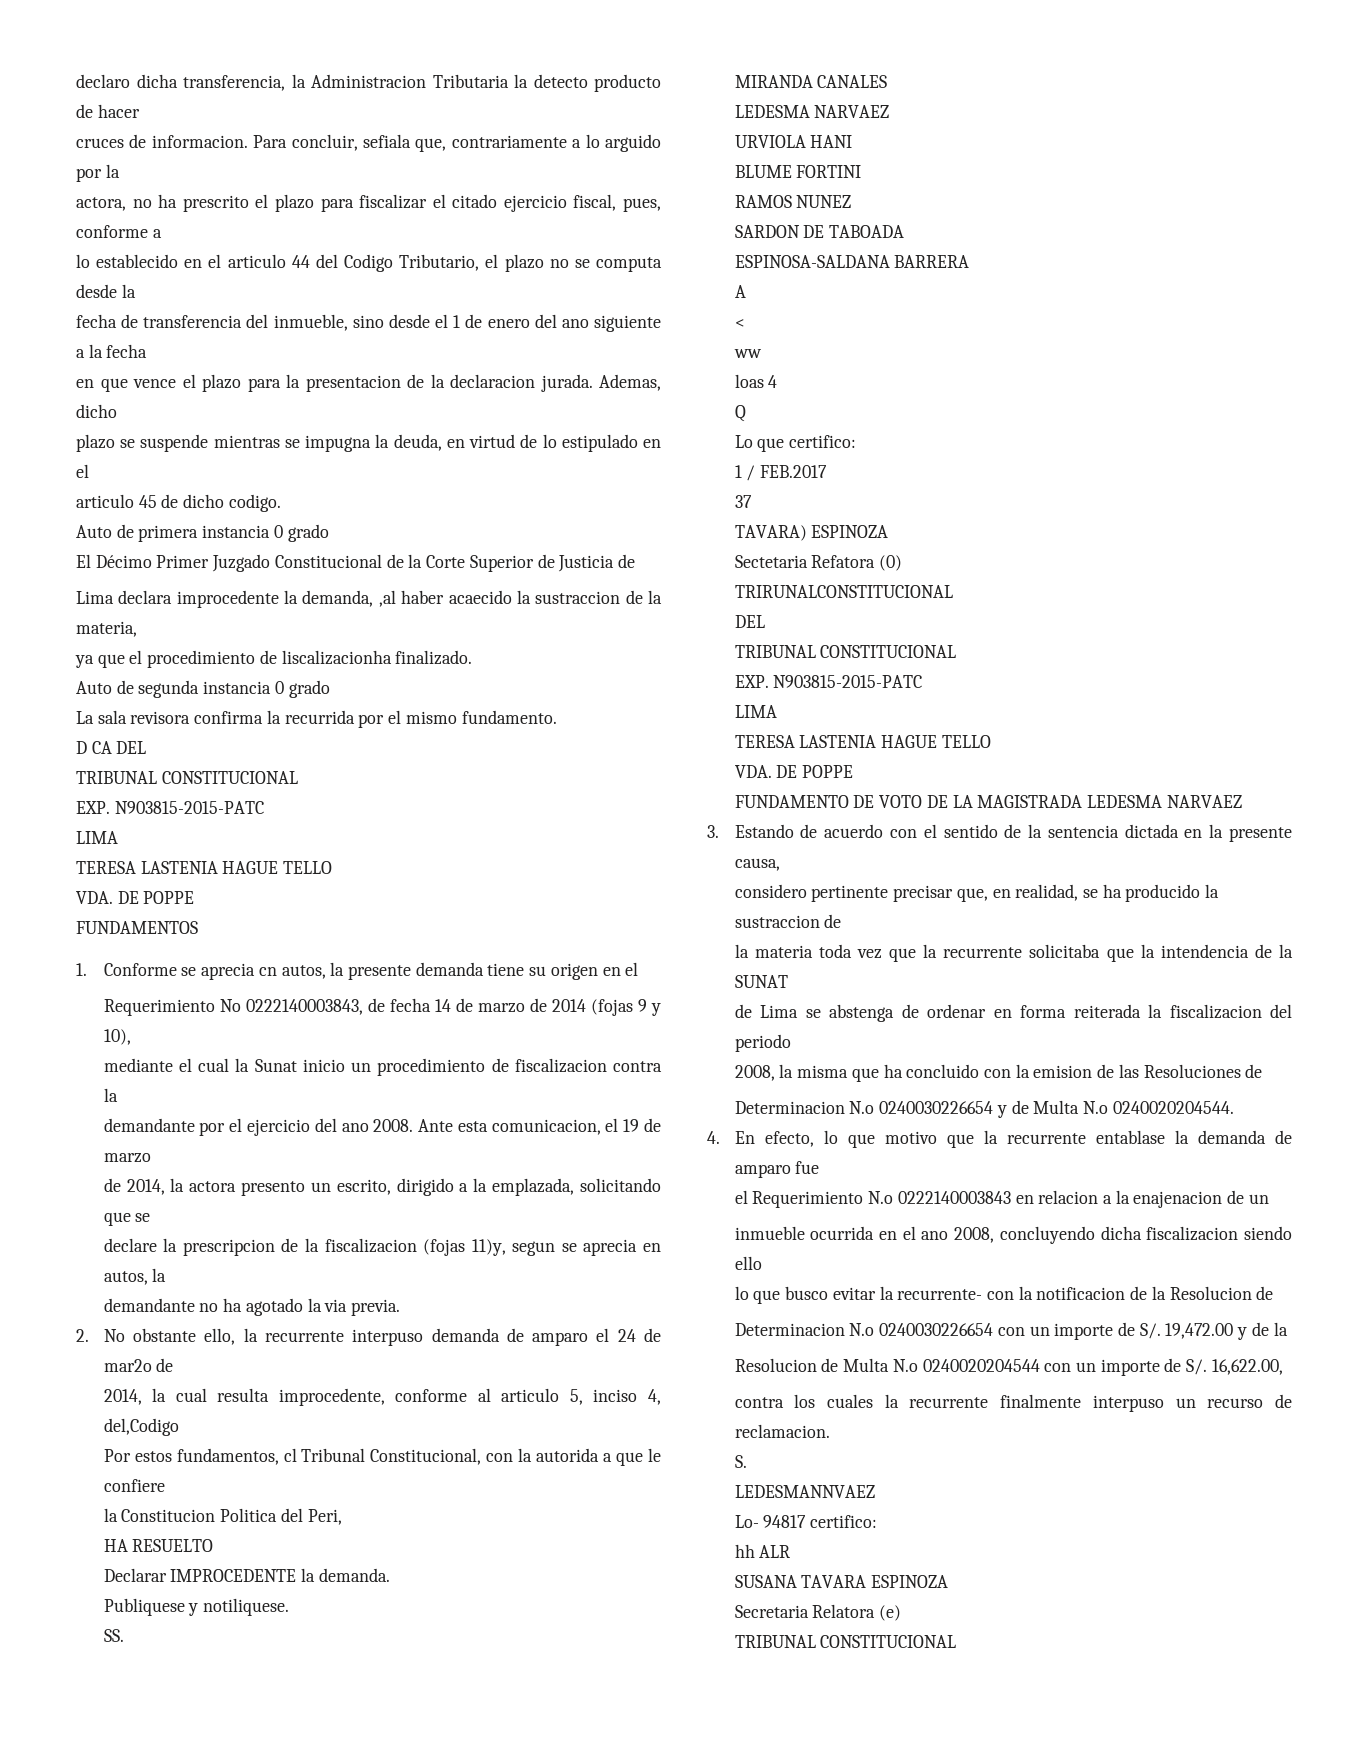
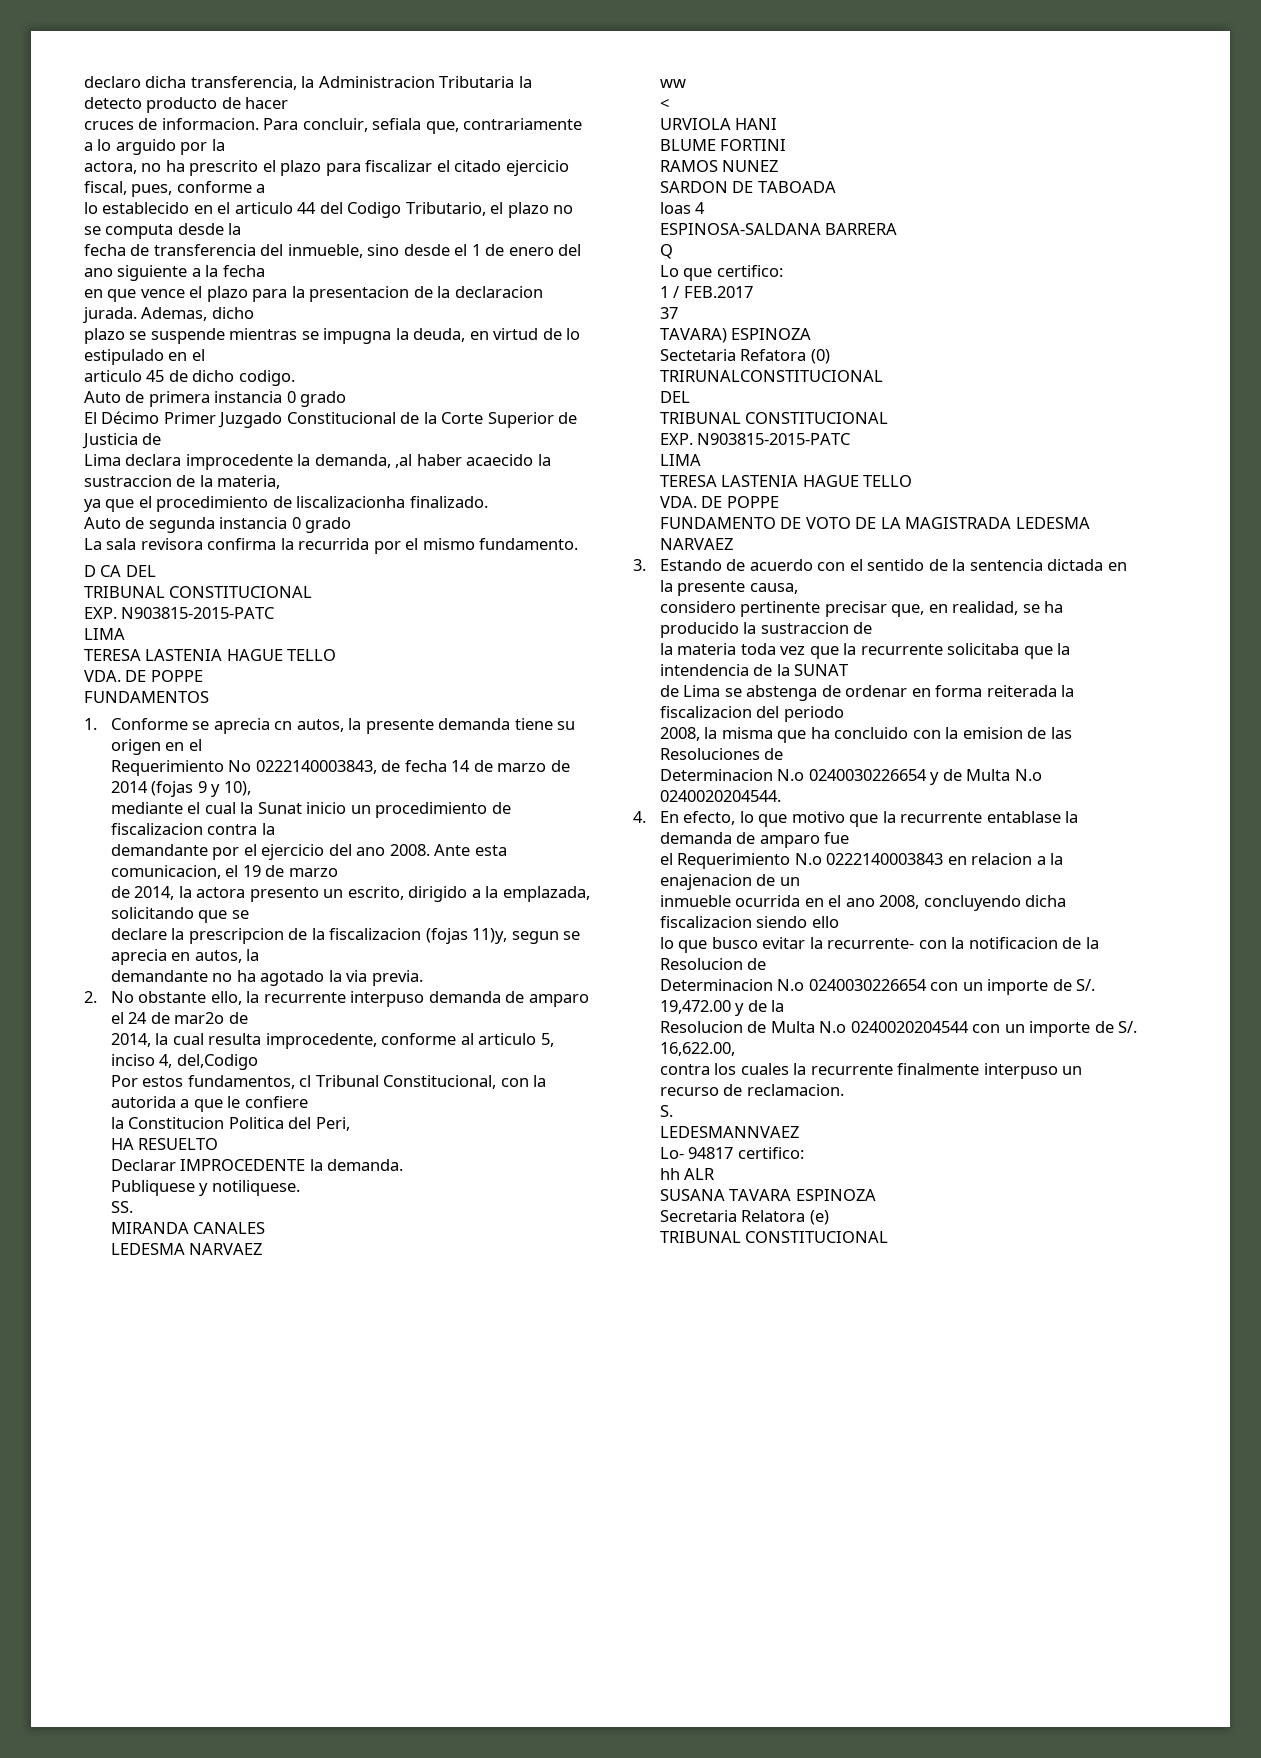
+ ww
+ <
+ loas 4
- A
- <
- ww
- loas 4

